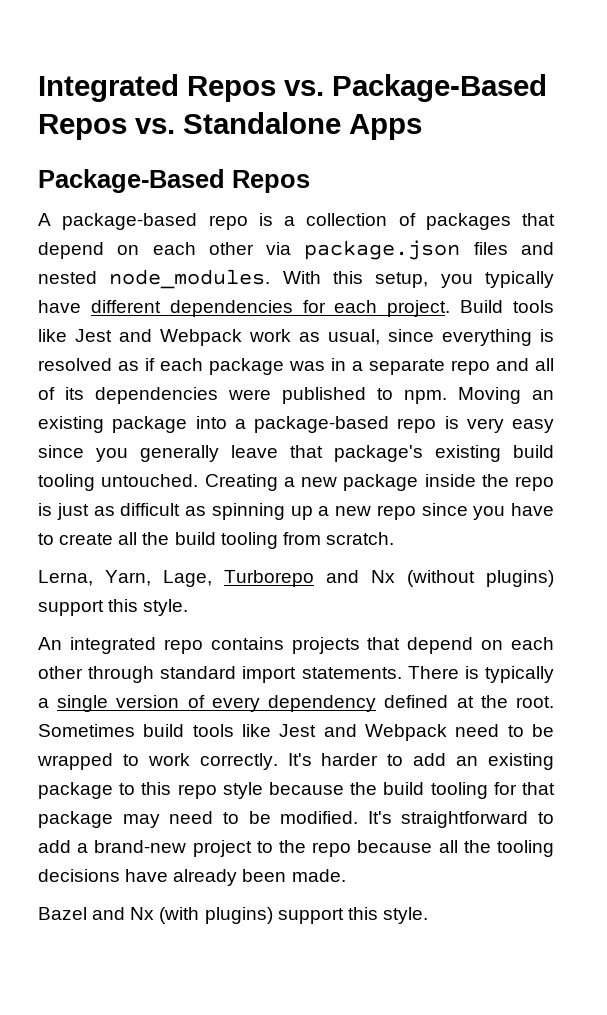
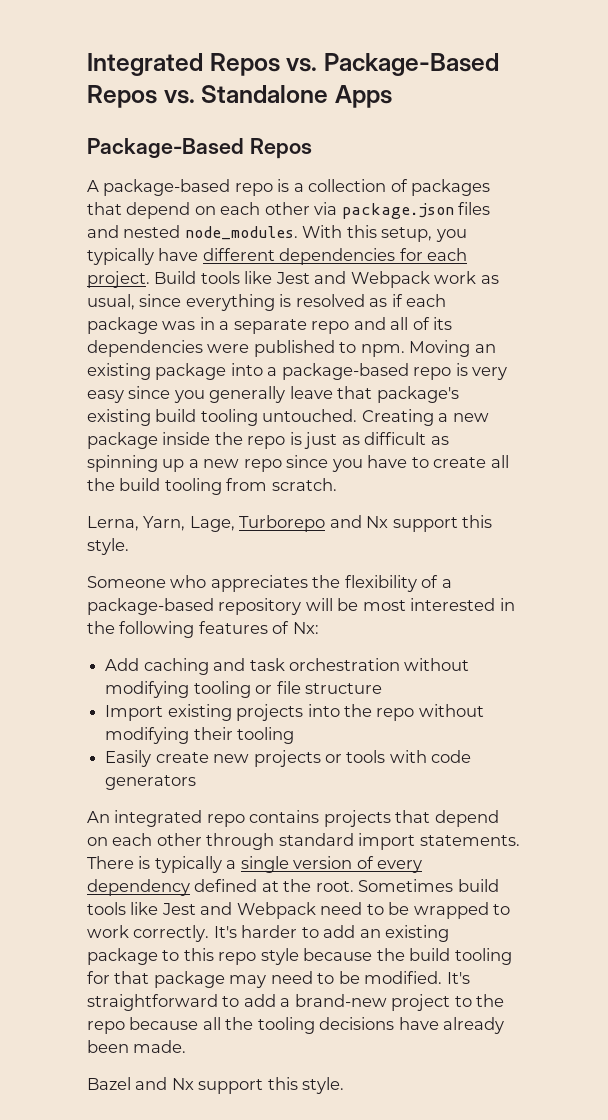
- Lerna, Yarn, Lage, Turborepo and Nx (without plugins) support this style.
+ Lerna, Yarn, Lage, Turborepo and Nx support this style.
+ Someone who appreciates the flexibility of a package-based repository will be most interested in the following features of Nx:
+ Add caching and task orchestration without modifying tooling or file structure
+ Import existing projects into the repo without modifying their tooling
+ Easily create new projects or tools with code generators
- Bazel and Nx (with plugins) support this style.
+ Bazel and Nx support this style.

